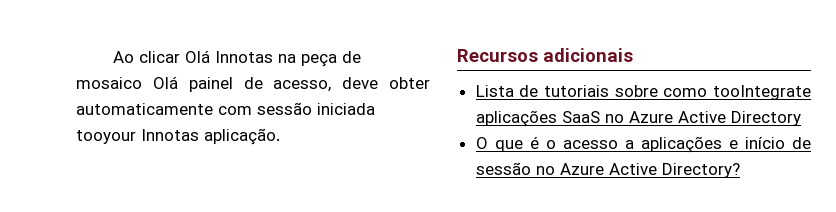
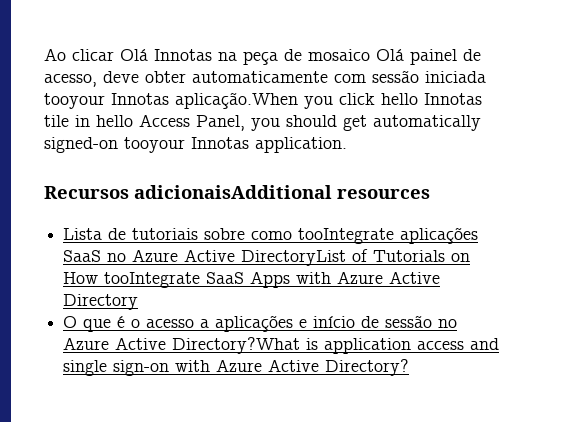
- Ao clicar Olá Innotas na peça de mosaico Olá painel de acesso, deve obter automaticamente com sessão iniciada tooyour Innotas aplicação.
+ Ao clicar Olá Innotas na peça de mosaico Olá painel de acesso, deve obter automaticamente com sessão iniciada tooyour Innotas aplicação.When you click hello Innotas tile in hello Access Panel, you should get automatically signed-on tooyour Innotas application.
- Recursos adicionais
+ Recursos adicionaisAdditional resources
- Lista de tutoriais sobre como tooIntegrate aplicações SaaS no Azure Active Directory
+ Lista de tutoriais sobre como tooIntegrate aplicações SaaS no Azure Active DirectoryList of Tutorials on How tooIntegrate SaaS Apps with Azure Active Directory
- O que é o acesso a aplicações e início de sessão no Azure Active Directory?
+ O que é o acesso a aplicações e início de sessão no Azure Active Directory?What is application access and single sign-on with Azure Active Directory?

